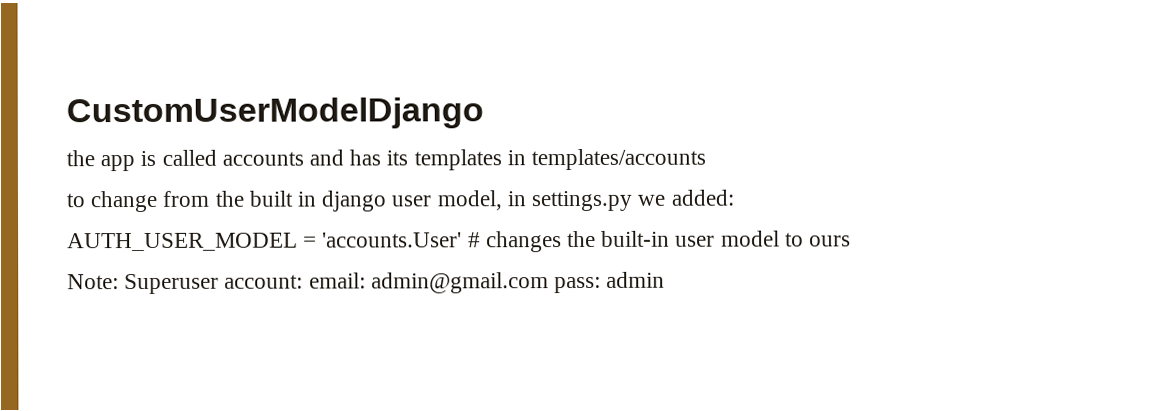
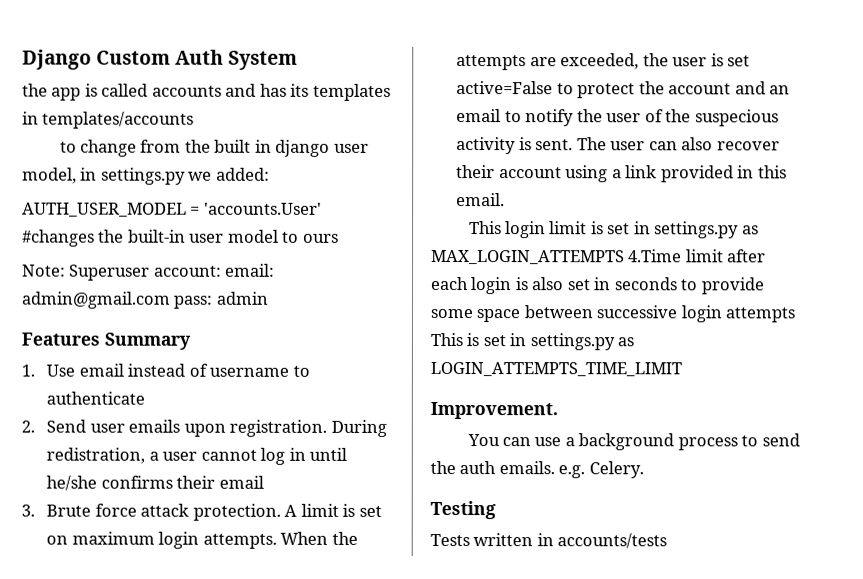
- CustomUserModelDjango
+ Django Custom Auth System
- AUTH_USER_MODEL = 'accounts.User' # changes the built-in user model to ours
+ AUTH_USER_MODEL = 'accounts.User' #changes the built-in user model to ours
+ Features Summary
+ 1. Use email instead of username to authenticate
+ 2. Send user emails upon registration. During redistration, a user cannot log in until he/she confirms their email
+ 3. Brute force attack protection. A limit is set on maximum login attempts. When the attempts are exceeded, the user is set active=False to protect the account and an email to notify the user of the suspecious activity is sent. The user can also recover their account using a link provided in this email.
+ This login limit is set in settings.py as MAX_LOGIN_ATTEMPTS 4.Time limit after each login is also set in seconds to provide some space between successive login attempts This is set in settings.py as LOGIN_ATTEMPTS_TIME_LIMIT
+ Improvement.
+ You can use a background process to send the auth emails. e.g. Celery.
+ Testing
+ Tests written in accounts/tests

